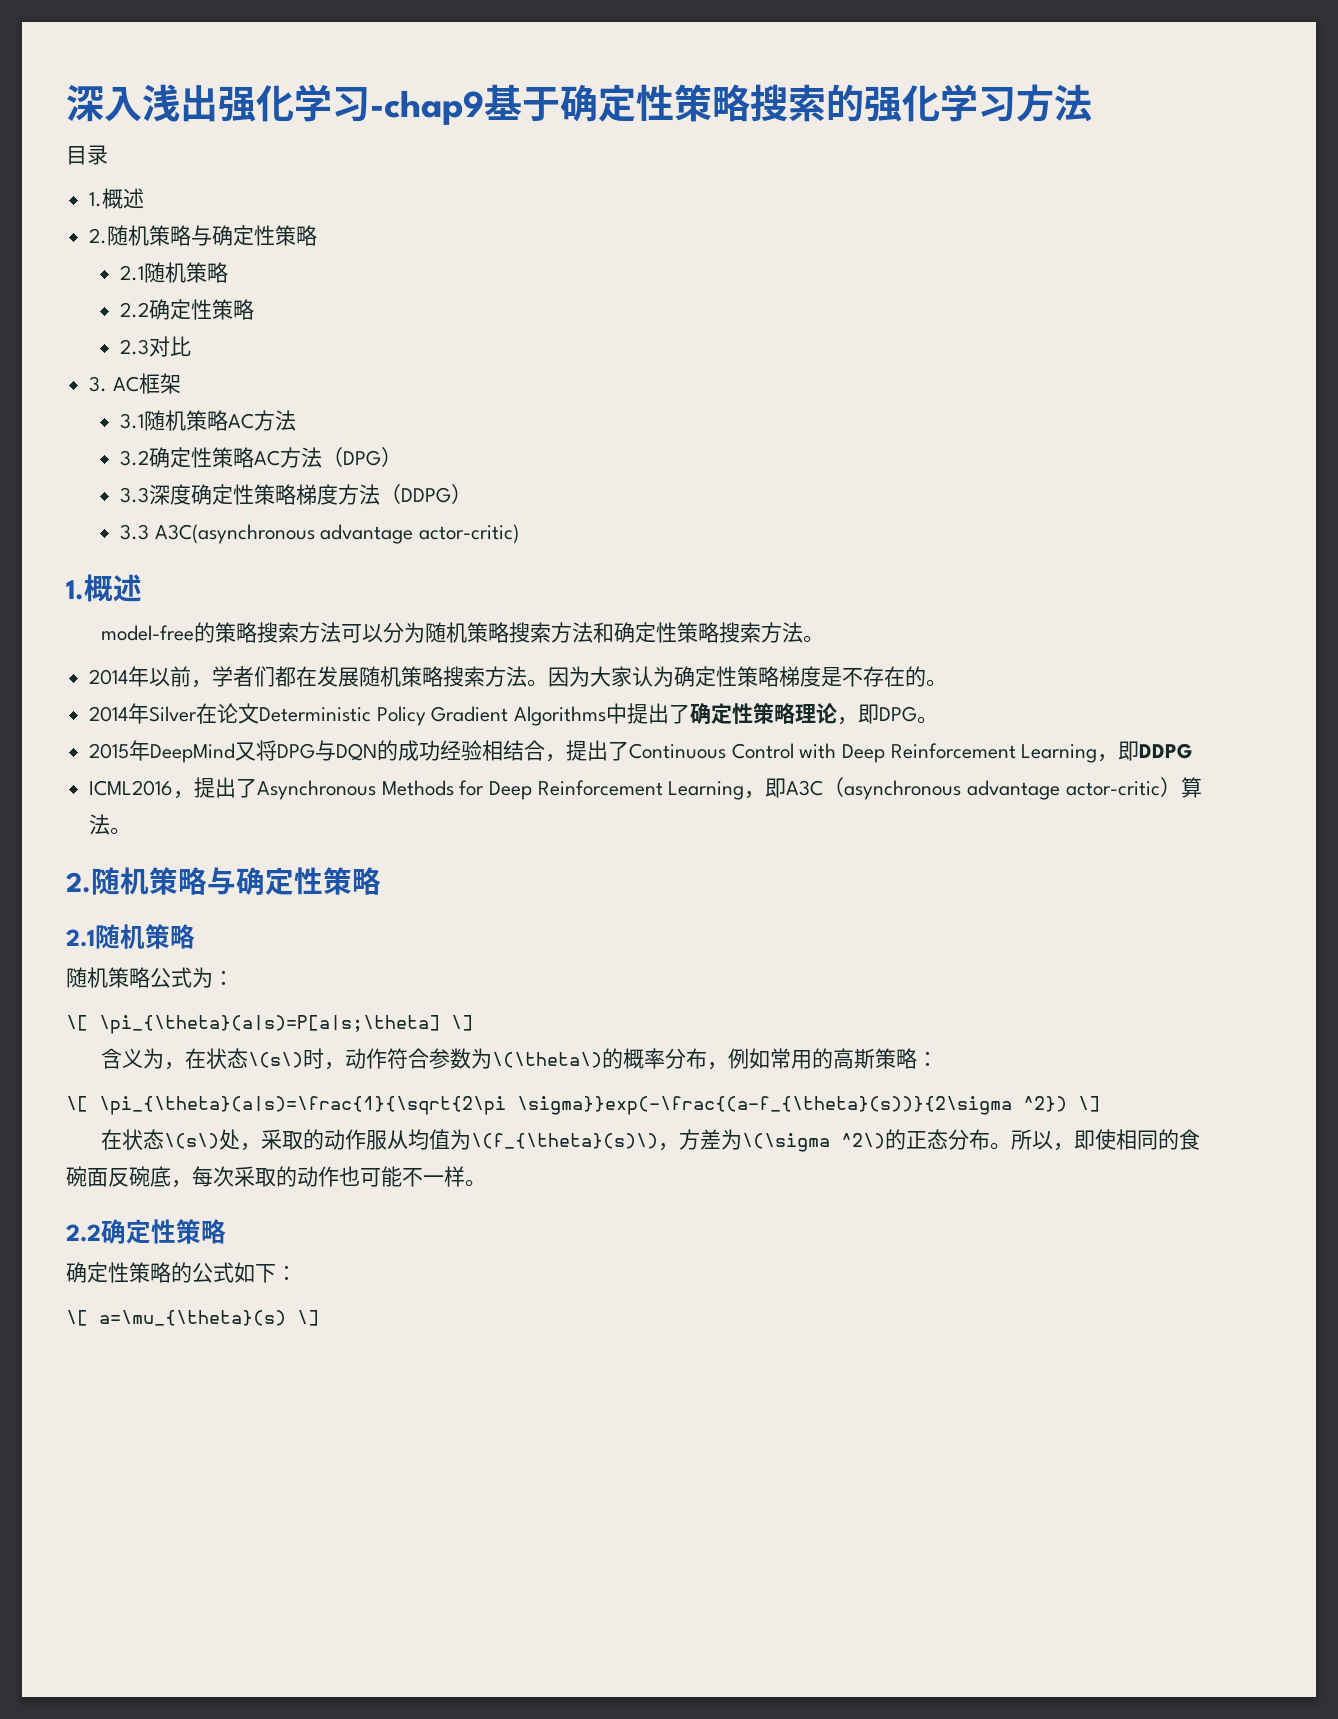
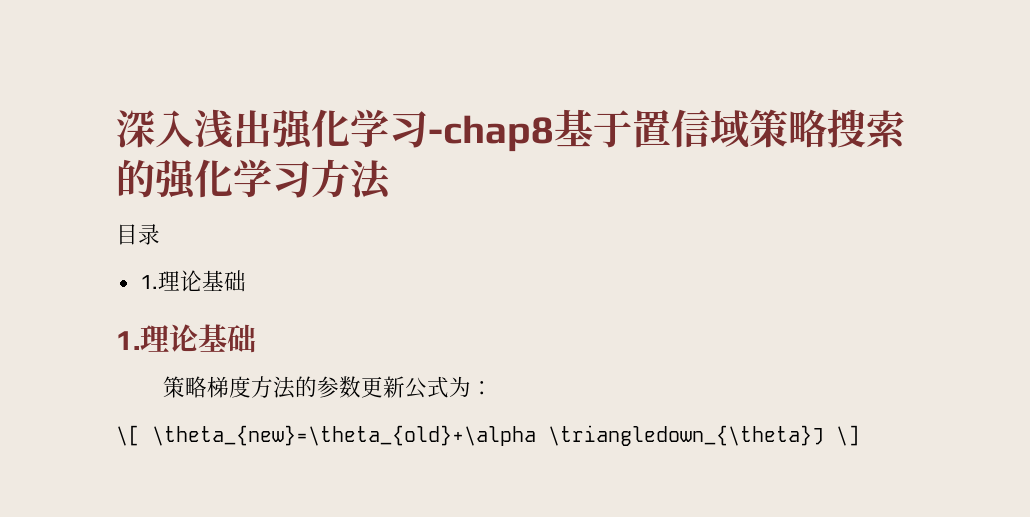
- 深入浅出强化学习-chap9基于确定性策略搜索的强化学习方法
+ 深入浅出强化学习-chap8基于置信域策略搜索的强化学习方法
  目录
- 1.概述
- 2.随机策略与确定性策略
- 2.1随机策略
- 2.2确定性策略
- 2.3对比
- 3. AC框架
- 3.1随机策略AC方法
- 3.2确定性策略AC方法（DPG）
- 3.3深度确定性策略梯度方法（DDPG）
- 3.3 A3C(asynchronous advantage actor-critic)
- 1.概述
- model-free的策略搜索方法可以分为随机策略搜索方法和确定性策略搜索方法。
- 2014年以前，学者们都在发展随机策略搜索方法。因为大家认为确定性策略梯度是不存在的。
- 2014年Silver在论文Deterministic Policy Gradient Algorithms中提出了确定性策略理论，即DPG。
- 2015年DeepMind又将DPG与DQN的成功经验相结合，提出了Continuous Control with Deep Reinforcement Learning，即DDPG
- ICML2016，提出了Asynchronous Methods for Deep Reinforcement Learning，即A3C（asynchronous advantage actor-critic）算法。
- 2.随机策略与确定性策略
- 2.1随机策略
- 随机策略公式为：
+ 1.理论基础
+ 1.理论基础
+ 策略梯度方法的参数更新公式为：
- \[ \pi_{\theta}(a|s)=P[a|s;\theta] \]
- 含义为，在状态\(s\)时，动作符合参数为\(\theta\)的概率分布，例如常用的高斯策略：
- \[ \pi_{\theta}(a|s)=\frac{1}{\sqrt{2\pi \sigma}}exp(-\frac{(a-f_{\theta}(s))}{2\sigma ^2}) \]
- 在状态\(s\)处，采取的动作服从均值为\(f_{\theta}(s)\)，方差为\(\sigma ^2\)的正态分布。所以，即使相同的食碗面反碗底，每次采取的动作也可能不一样。
- 2.2确定性策略
- 确定性策略的公式如下：
- \[ a=\mu_{\theta}(s) \]
+ \[ \theta_{new}=\theta_{old}+\alpha \triangledown_{\theta}J \]

